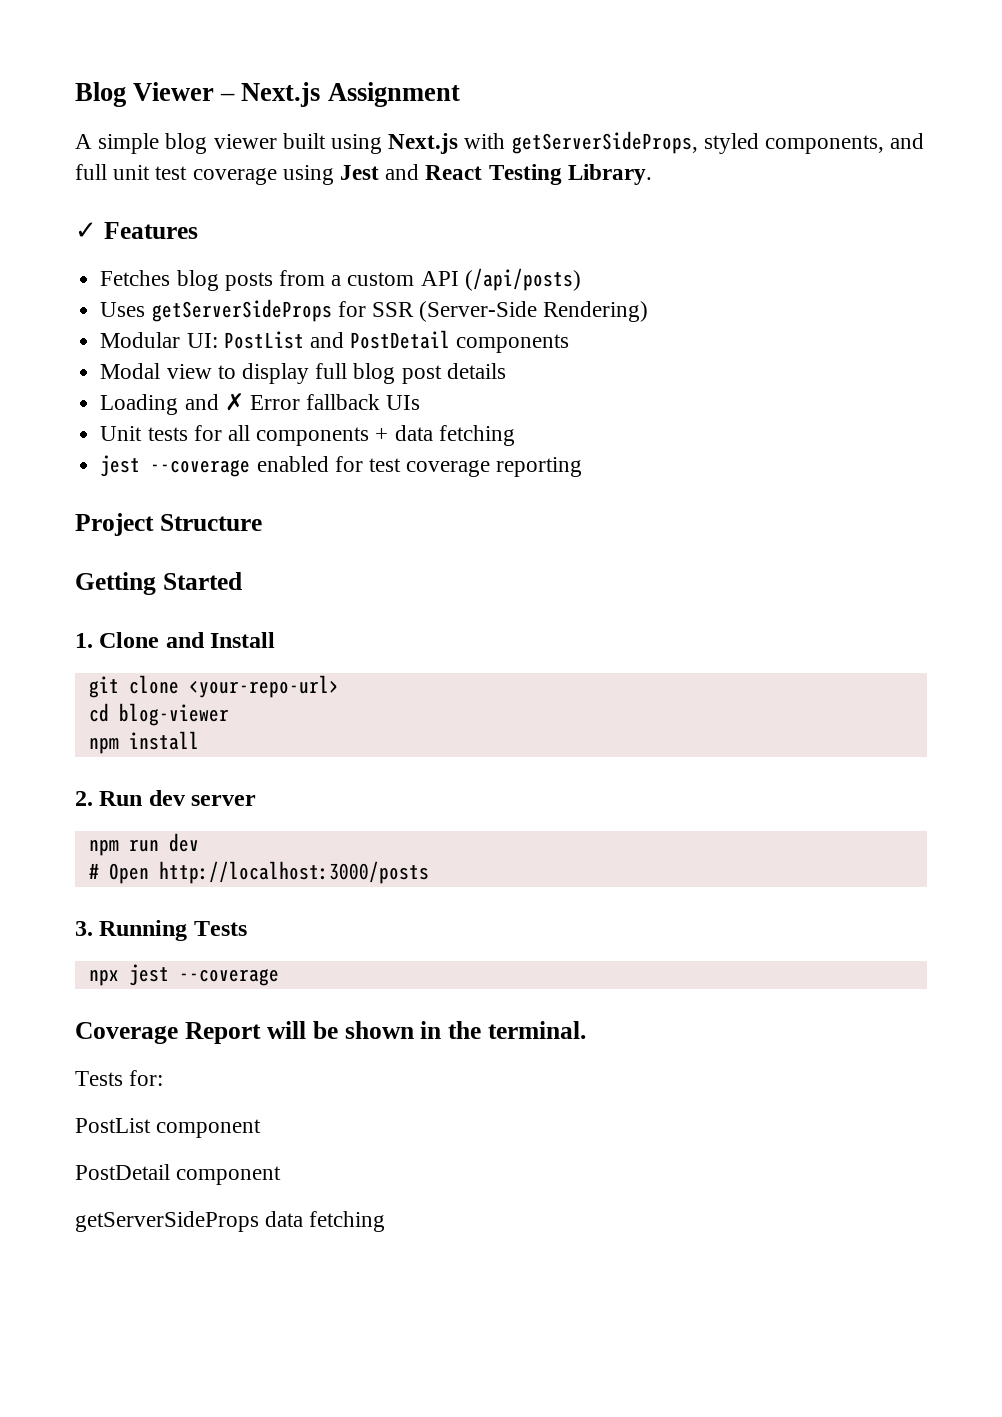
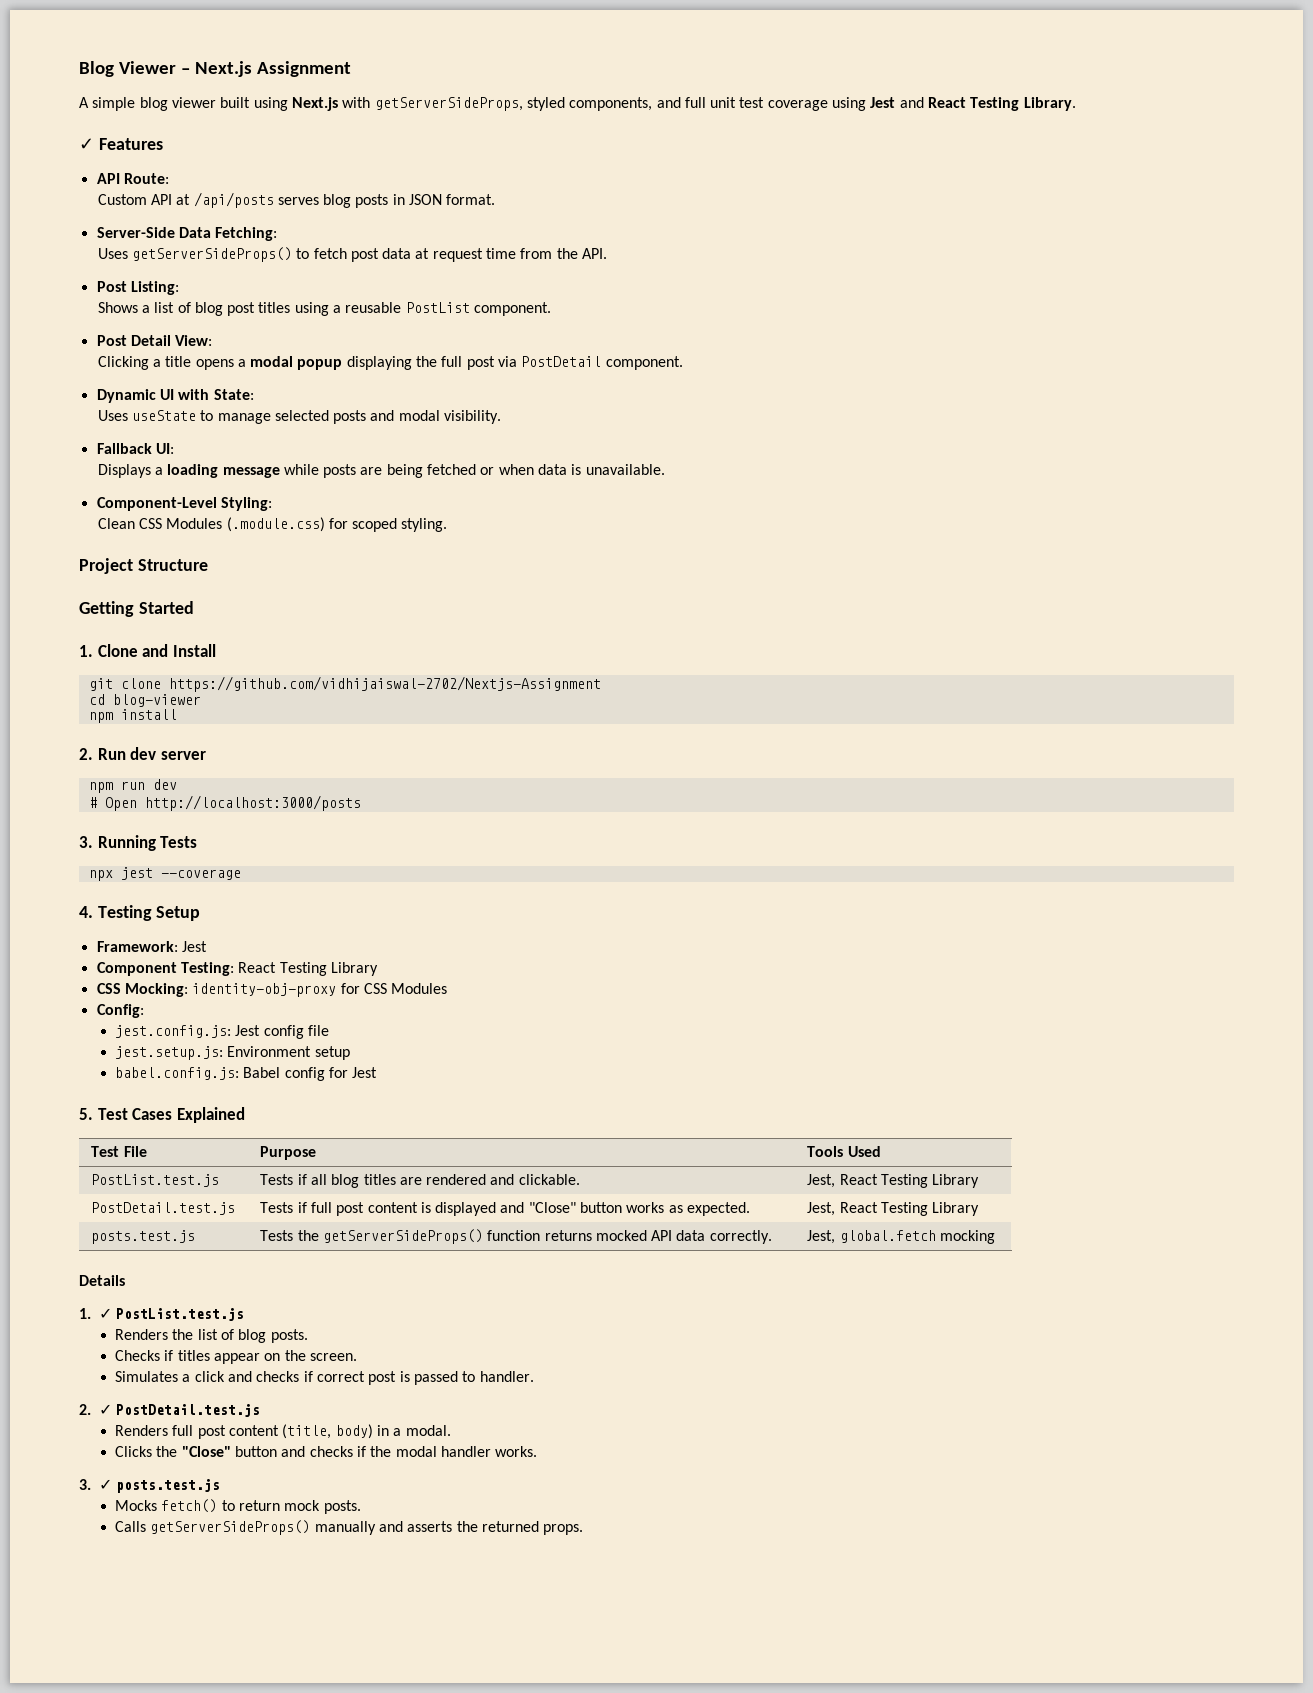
- Fetches blog posts from a custom API (/api/posts)
- Uses getServerSideProps for SSR (Server-Side Rendering)
- Modular UI: PostList and PostDetail components
- Modal view to display full blog post details
- Loading and ✗ Error fallback UIs
- Unit tests for all components + data fetching
- jest --coverage enabled for test coverage reporting
+ API Route:
+ Custom API at /api/posts serves blog posts in JSON format.
+ Server-Side Data Fetching:
+ Uses getServerSideProps() to fetch post data at request time from the API.
+ Post Listing:
+ Shows a list of blog post titles using a reusable PostList component.
+ Post Detail View:
+ Clicking a title opens a modal popup displaying the full post via PostDetail component.
+ Dynamic UI with State:
+ Uses useState to manage selected posts and modal visibility.
+ Fallback UI:
+ Displays a loading message while posts are being fetched or when data is unavailable.
+ Component-Level Styling:
+ Clean CSS Modules (.module.css) for scoped styling.
- git clone <your-repo-url>
+ git clone https://github.com/vidhijaiswal-2702/Nextjs-Assignment
- Coverage Report will be shown in the terminal.
- Tests for:
- PostList component
- PostDetail component
- getServerSideProps data fetching
+ 4. Testing Setup
+ Framework: Jest
+ Component Testing: React Testing Library
+ CSS Mocking: identity-obj-proxy for CSS Modules
+ Config:
+ jest.config.js: Jest config file
+ jest.setup.js: Environment setup
+ babel.config.js: Babel config for Jest
+ 5. Test Cases Explained
+ Test File | Purpose | Tools Used
+ PostList.test.js | Tests if all blog titles are rendered and clickable. | Jest, React Testing Library
+ PostDetail.test.js | Tests if full post content is displayed and "Close" button works as expected. | Jest, React Testing Library
+ posts.test.js | Tests the getServerSideProps() function returns mocked API data correctly. | Jest, global.fetch mocking
+ Details
+ 1. ✓ PostList.test.js
+ Renders the list of blog posts.
+ Checks if titles appear on the screen.
+ Simulates a click and checks if correct post is passed to handler.
+ 2. ✓ PostDetail.test.js
+ Renders full post content (title, body) in a modal.
+ Clicks the "Close" button and checks if the modal handler works.
+ 3. ✓ posts.test.js
+ Mocks fetch() to return mock posts.
+ Calls getServerSideProps() manually and asserts the returned props.

